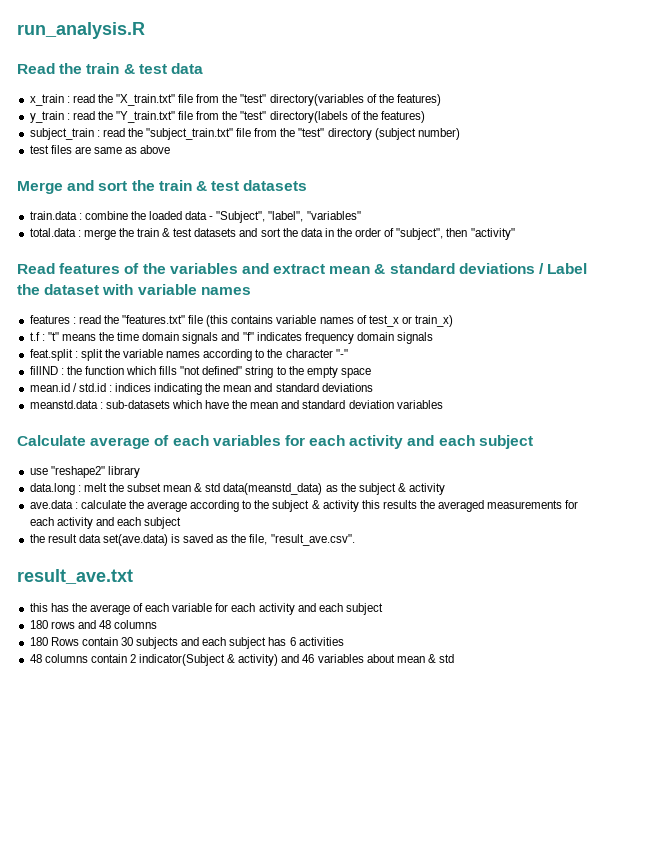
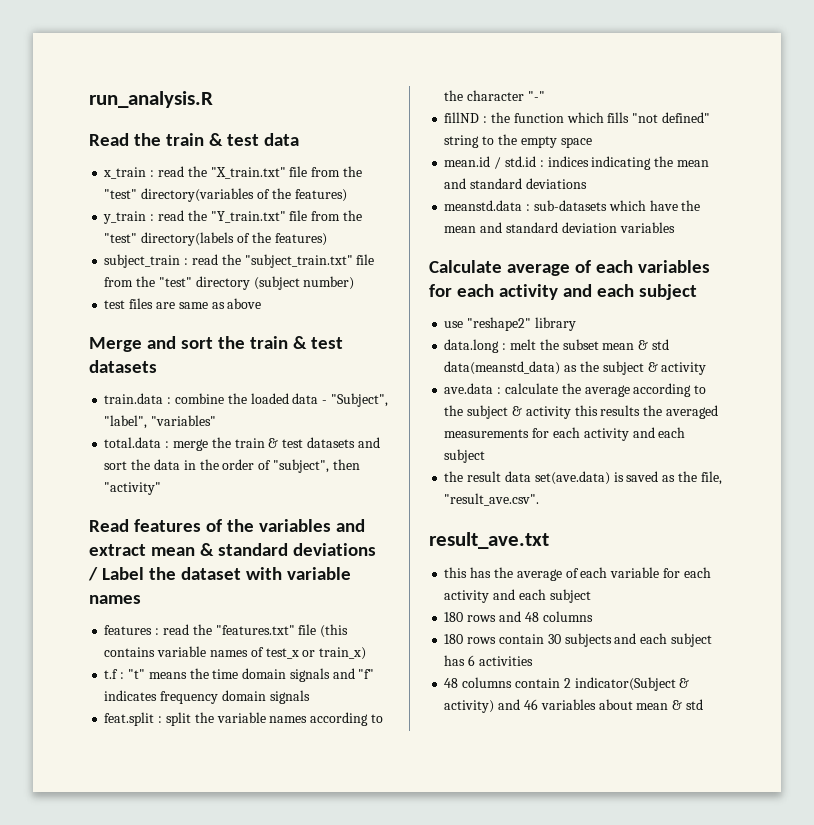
- 180 Rows contain 30 subjects and each subject has 6 activities
+ 180 rows contain 30 subjects and each subject has 6 activities

